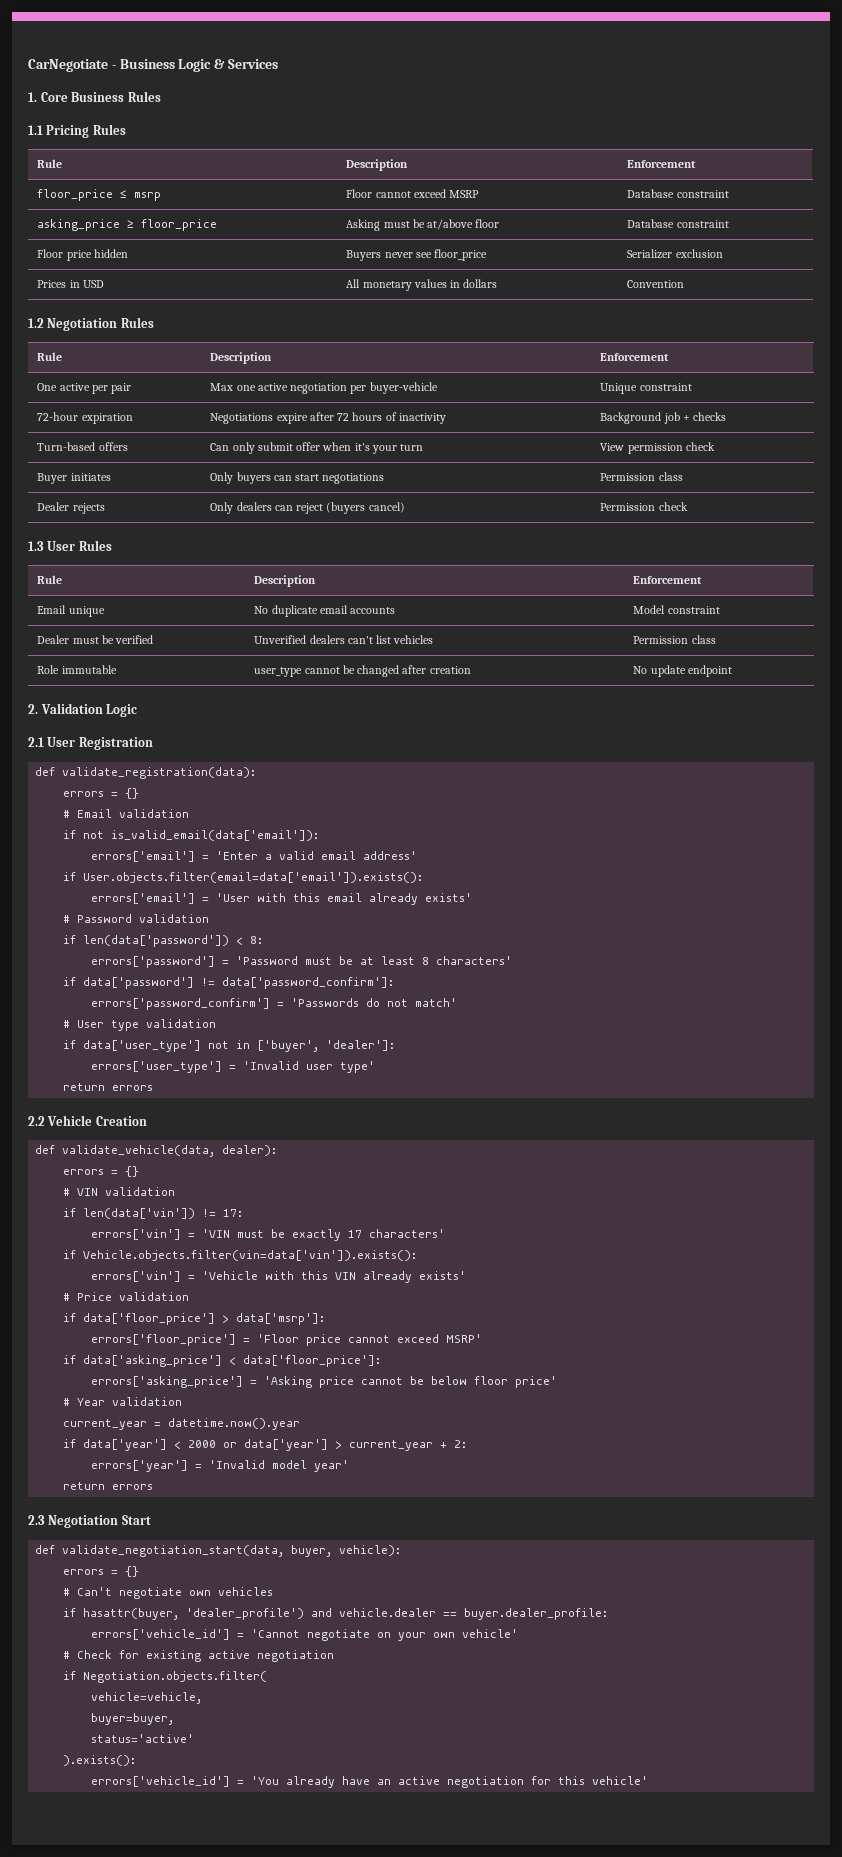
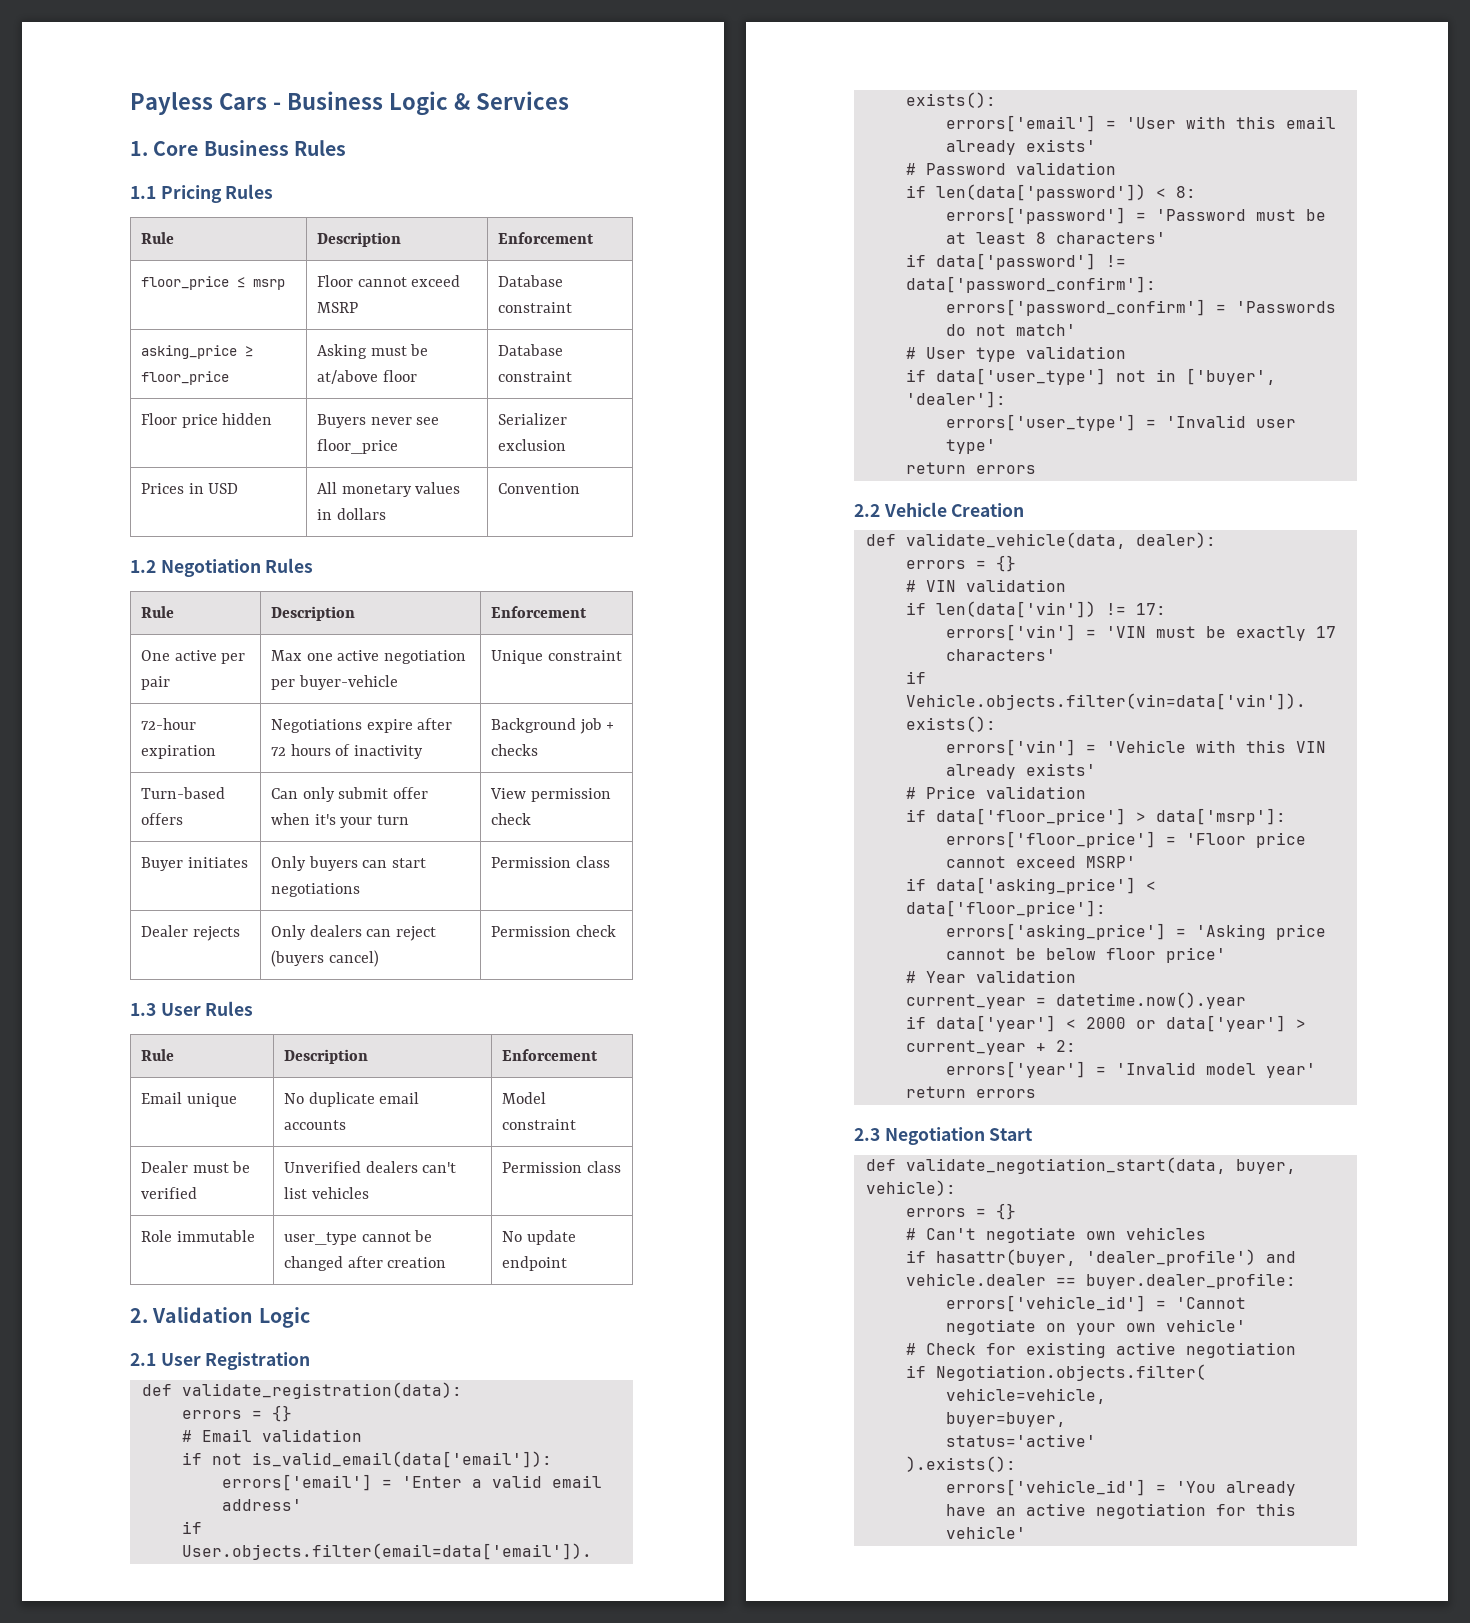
- CarNegotiate - Business Logic & Services
+ Payless Cars - Business Logic & Services

